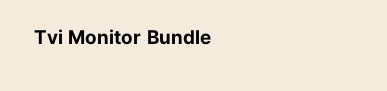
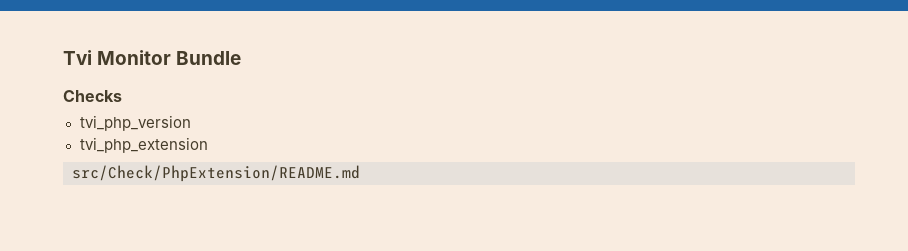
+ Checks
+ tvi_php_version
+ tvi_php_extension
+ src/Check/PhpExtension/README.md

